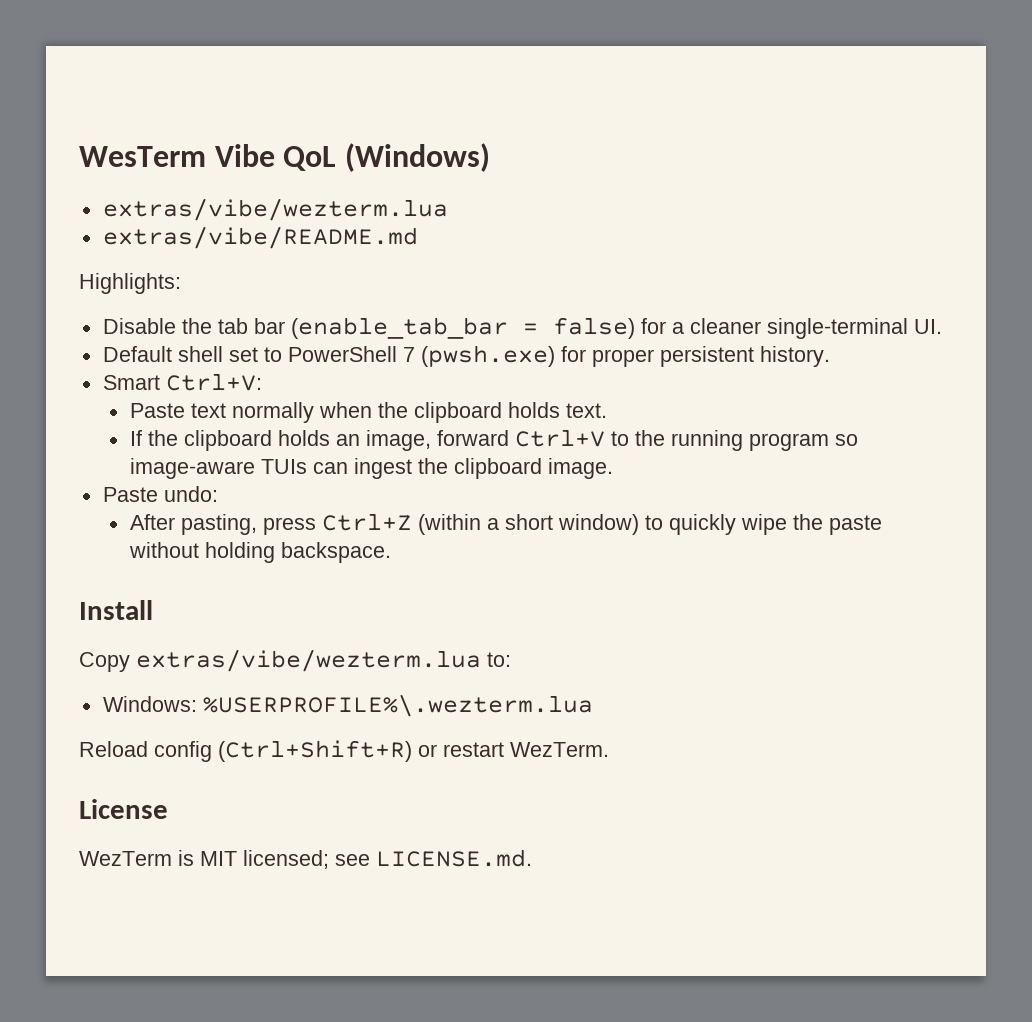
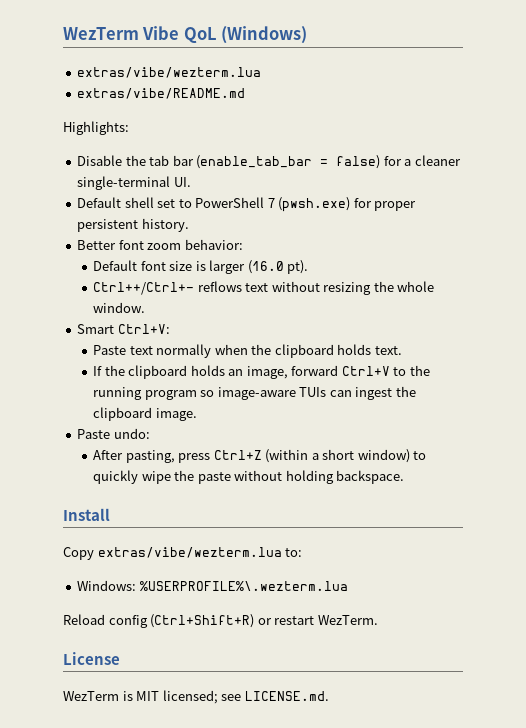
- WesTerm Vibe QoL (Windows)
+ WezTerm Vibe QoL (Windows)
+ Better font zoom behavior:
+ Default font size is larger (16.0 pt).
+ Ctrl++/Ctrl+- reflows text without resizing the whole window.

